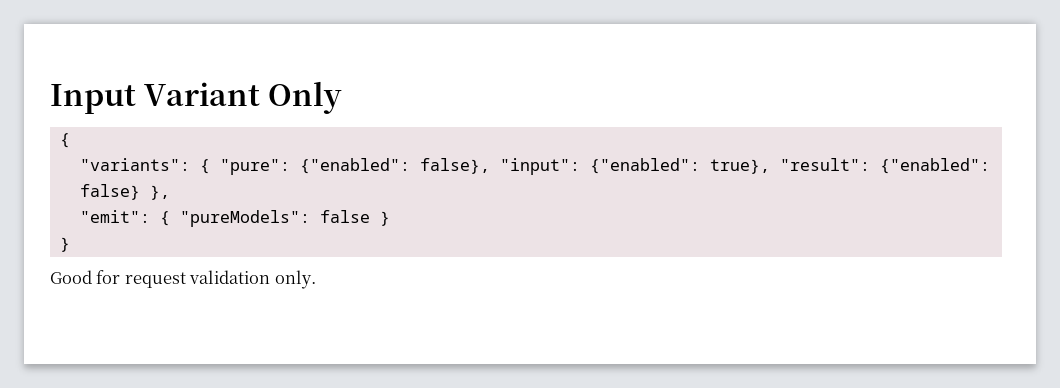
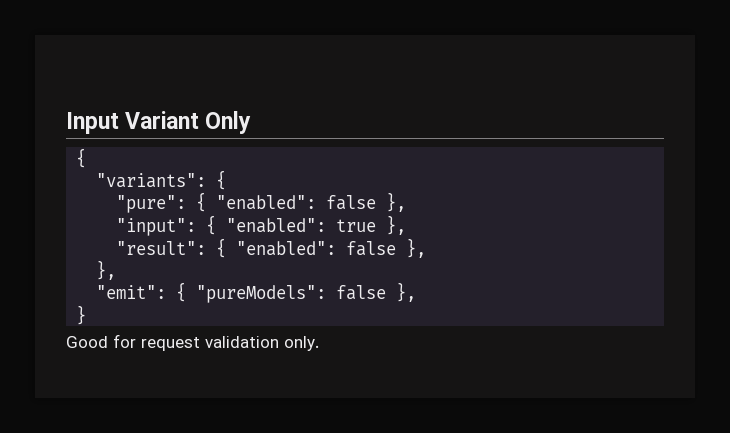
- "variants": { "pure": {"enabled": false}, "input": {"enabled": true}, "result": {"enabled": false} },
+ "variants": {
+ "pure": { "enabled": false },
+ "input": { "enabled": true },
+ "result": { "enabled": false },
+ },
- "emit": { "pureModels": false }
+ "emit": { "pureModels": false },

